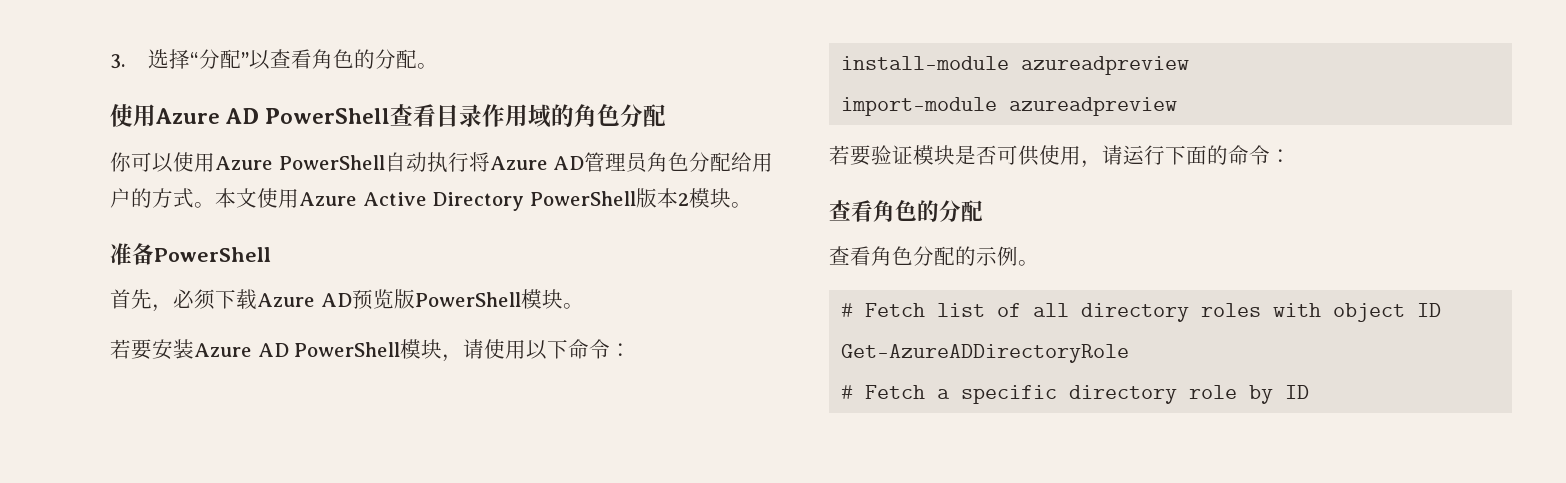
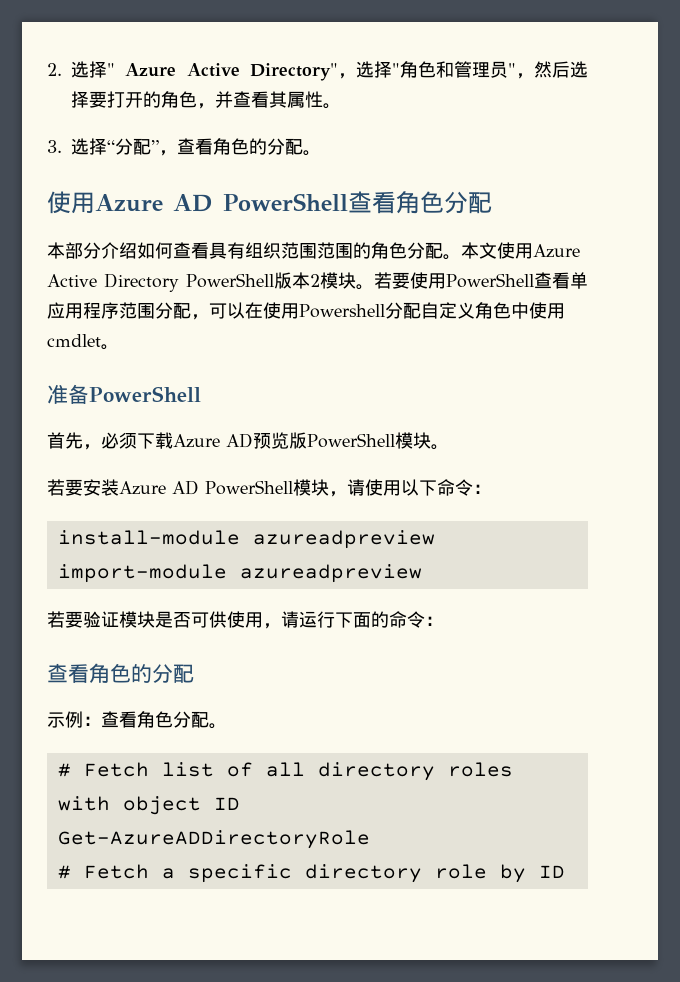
+ 2.选择" Azure Active Directory"，选择"角色和管理员"，然后选择要打开的角色，并查看其属性。
- 3.选择“分配”以查看角色的分配。
+ 3.选择“分配”，查看角色的分配。
- 使用Azure AD PowerShell查看目录作用域的角色分配
- 你可以使用Azure PowerShell自动执行将Azure AD管理员角色分配给用户的方式。
+ 使用Azure AD PowerShell查看角色分配
+ 本部分介绍如何查看具有组织范围范围的角色分配。
+ 若要使用PowerShell查看单应用程序范围分配，可以在使用Powershell分配自定义角色中使用cmdlet。
- 查看角色分配的示例。
+ 示例：查看角色分配。

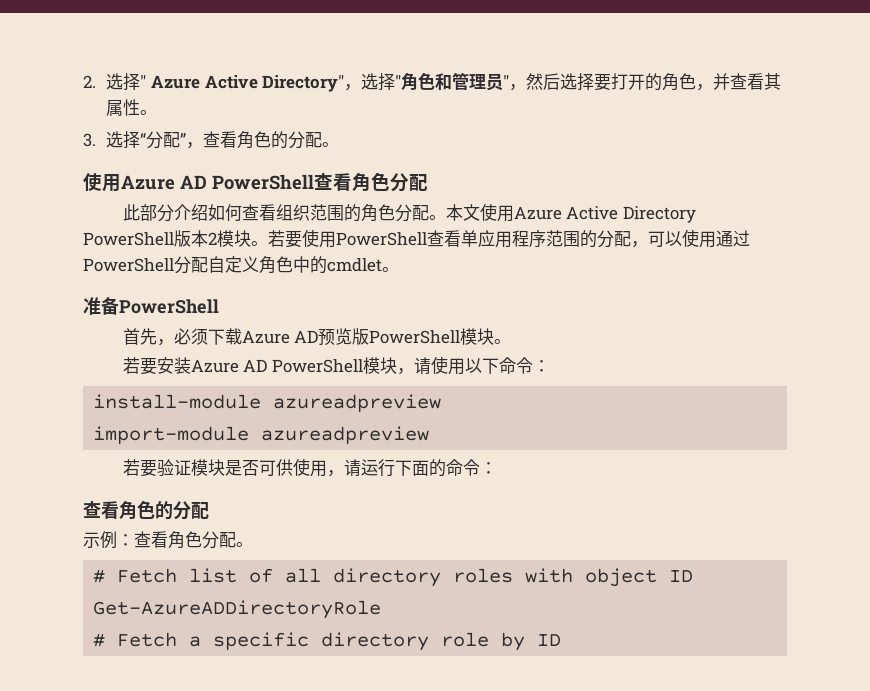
- 本部分介绍如何查看具有组织范围范围的角色分配。
+ 此部分介绍如何查看组织范围的角色分配。
- 若要使用PowerShell查看单应用程序范围分配，可以在使用Powershell分配自定义角色中使用cmdlet。
+ 若要使用PowerShell查看单应用程序范围的分配，可以使用通过PowerShell分配自定义角色中的cmdlet。

